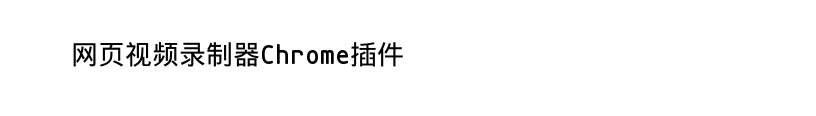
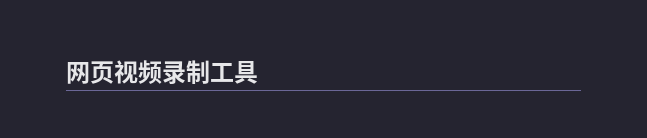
- 网页视频录制器Chrome插件
+ 网页视频录制工具

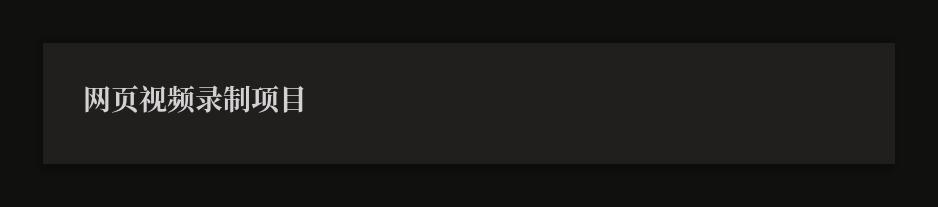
- 网页视频录制工具
+ 网页视频录制项目

